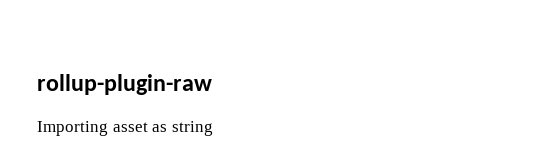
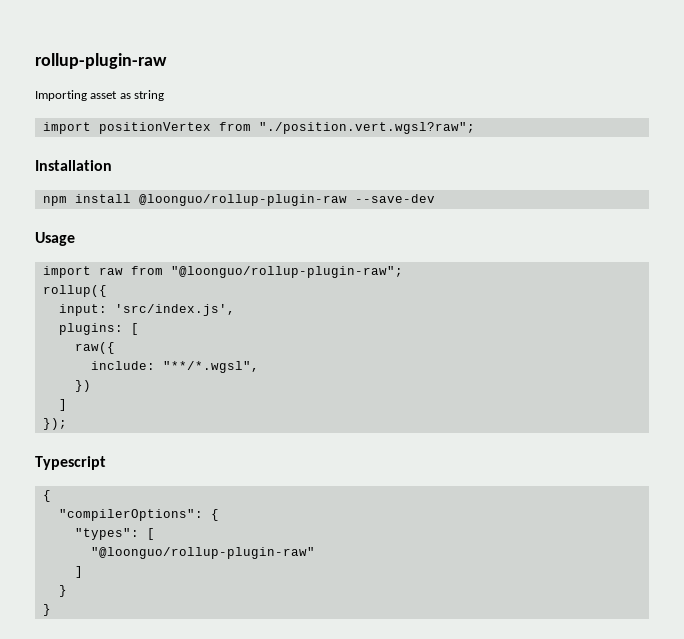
+ import positionVertex from "./position.vert.wgsl?raw";
+ Installation
+ npm install @loonguo/rollup-plugin-raw --save-dev
+ Usage
+ import raw from "@loonguo/rollup-plugin-raw";
+ rollup({
+ input: 'src/index.js',
+ plugins: [
+ raw({
+ include: "**/*.wgsl",
+ })
+ ]
+ });
+ Typescript
+ {
+ "compilerOptions": {
+ "types": [
+ "@loonguo/rollup-plugin-raw"
+ ]
+ }
+ }

